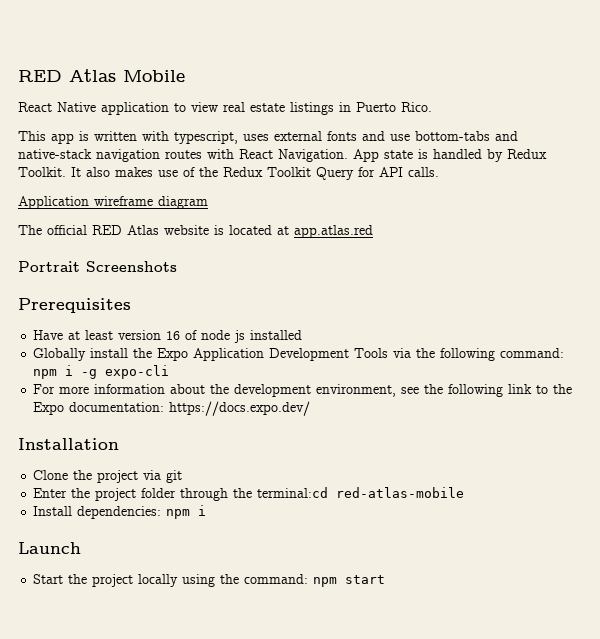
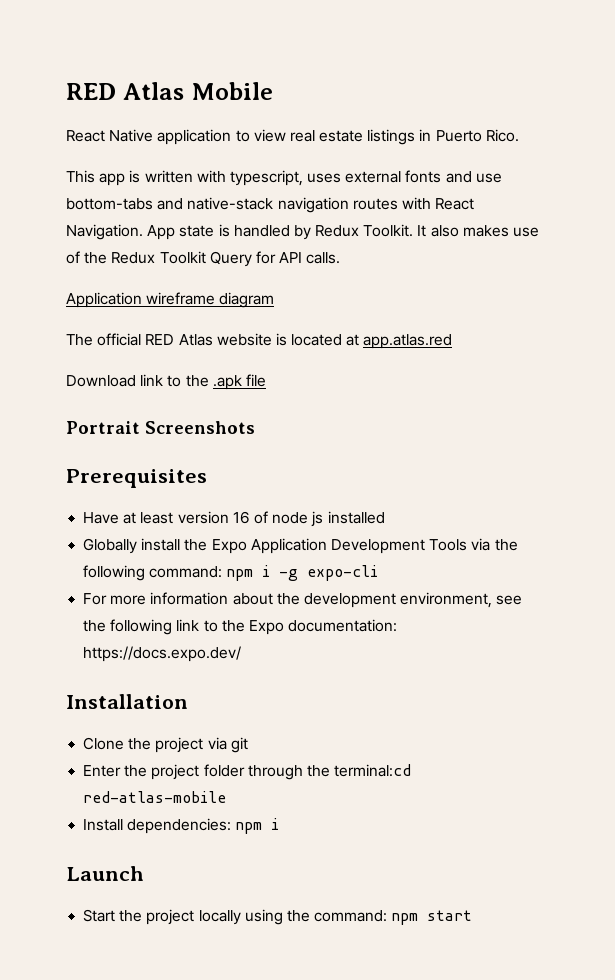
+ Download link to the .apk file

